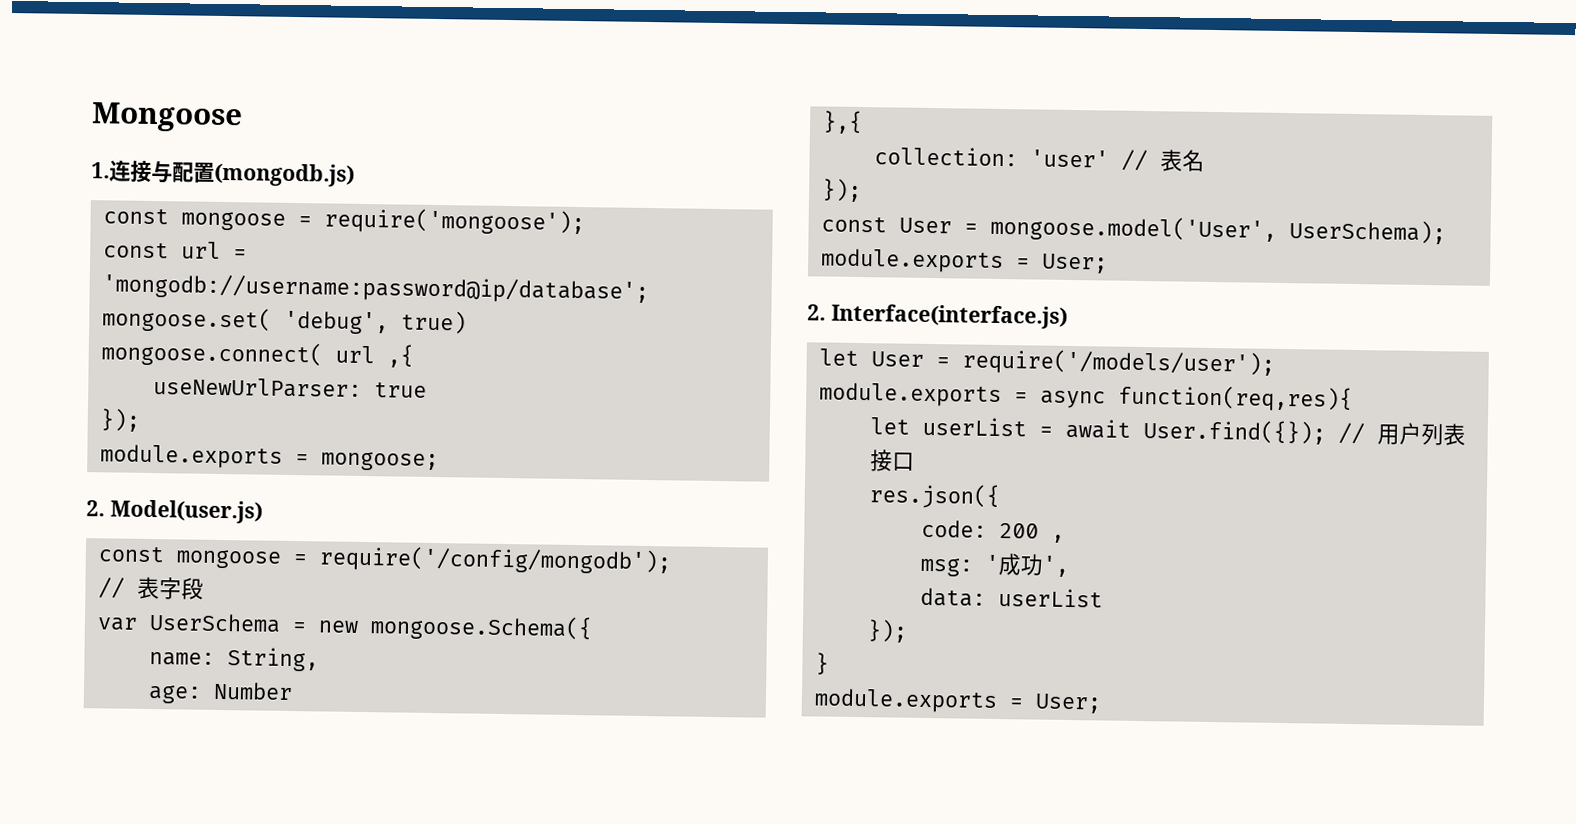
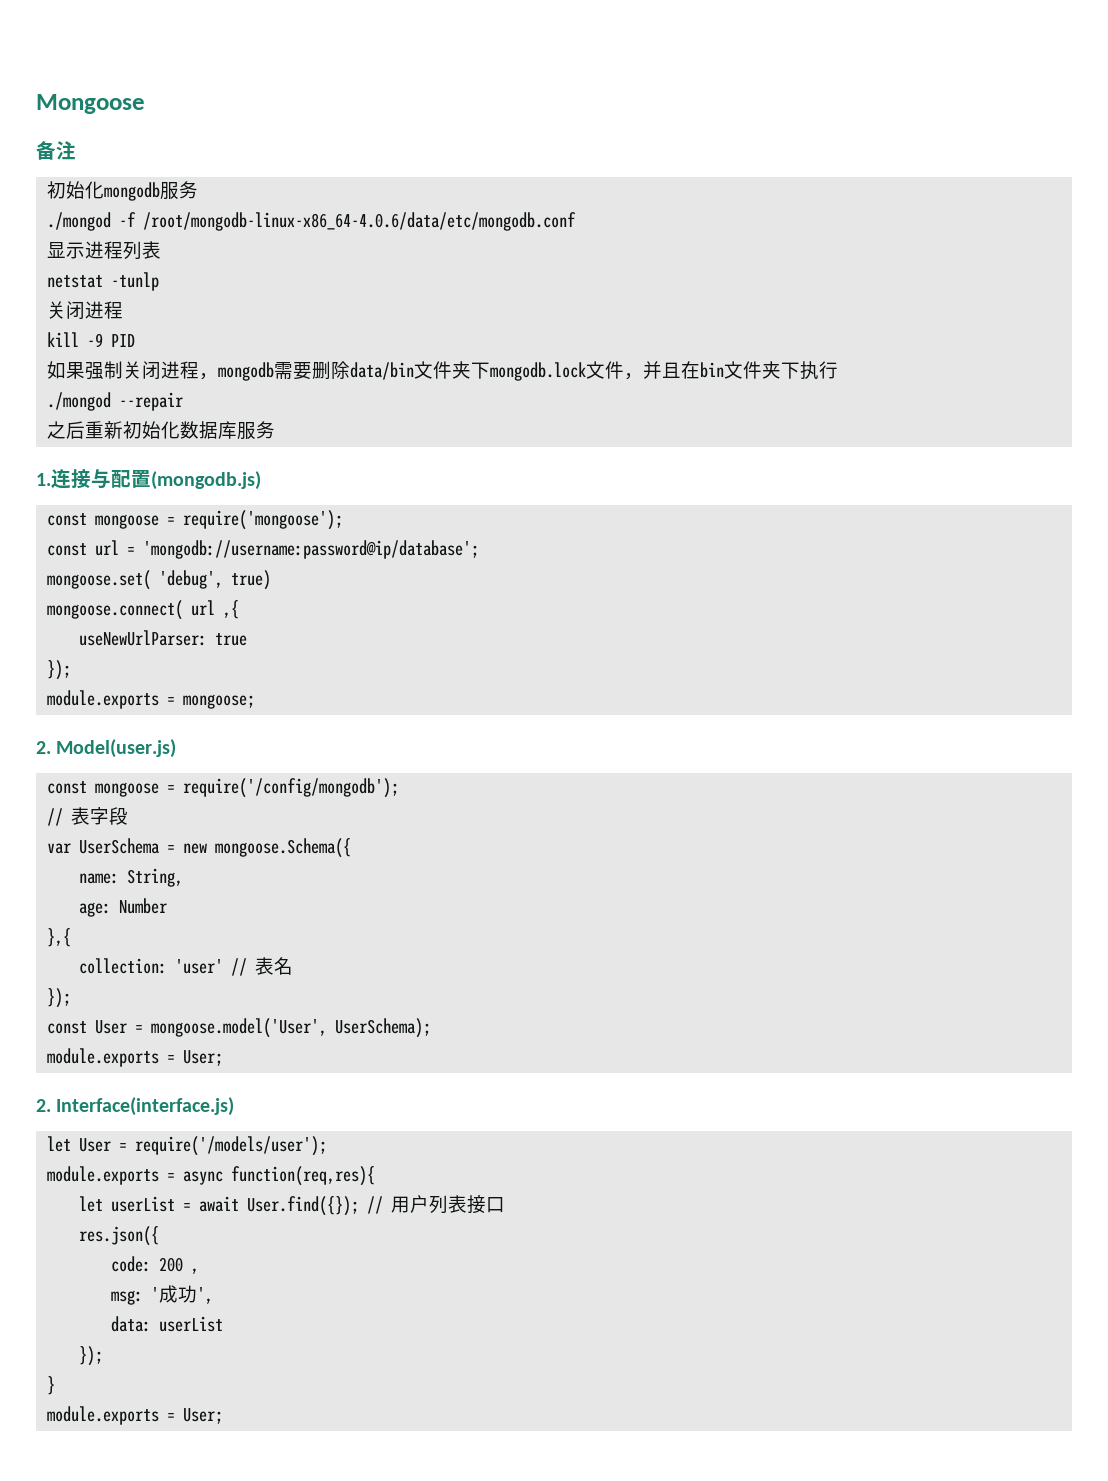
+ 备注
+ 初始化mongodb服务
+ ./mongod -f /root/mongodb-linux-x86_64-4.0.6/data/etc/mongodb.conf
+ 显示进程列表
+ netstat -tunlp
+ 关闭进程
+ kill -9 PID
+ 如果强制关闭进程，mongodb需要删除data/bin文件夹下mongodb.lock文件，并且在bin文件夹下执行
+ ./mongod --repair
+ 之后重新初始化数据库服务

